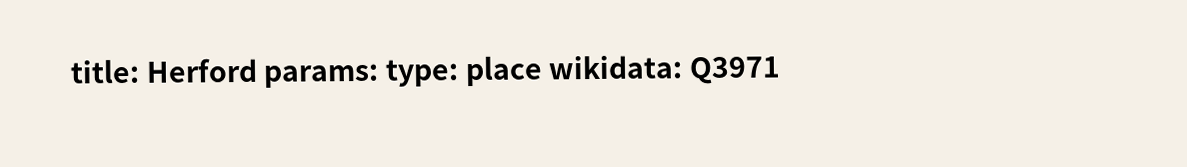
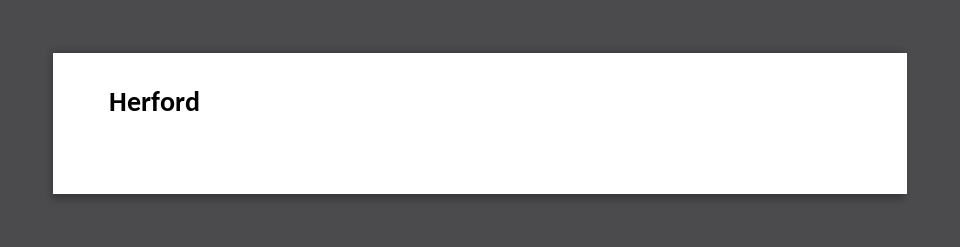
- title: Herford params: type: place wikidata: Q3971
+ Herford

